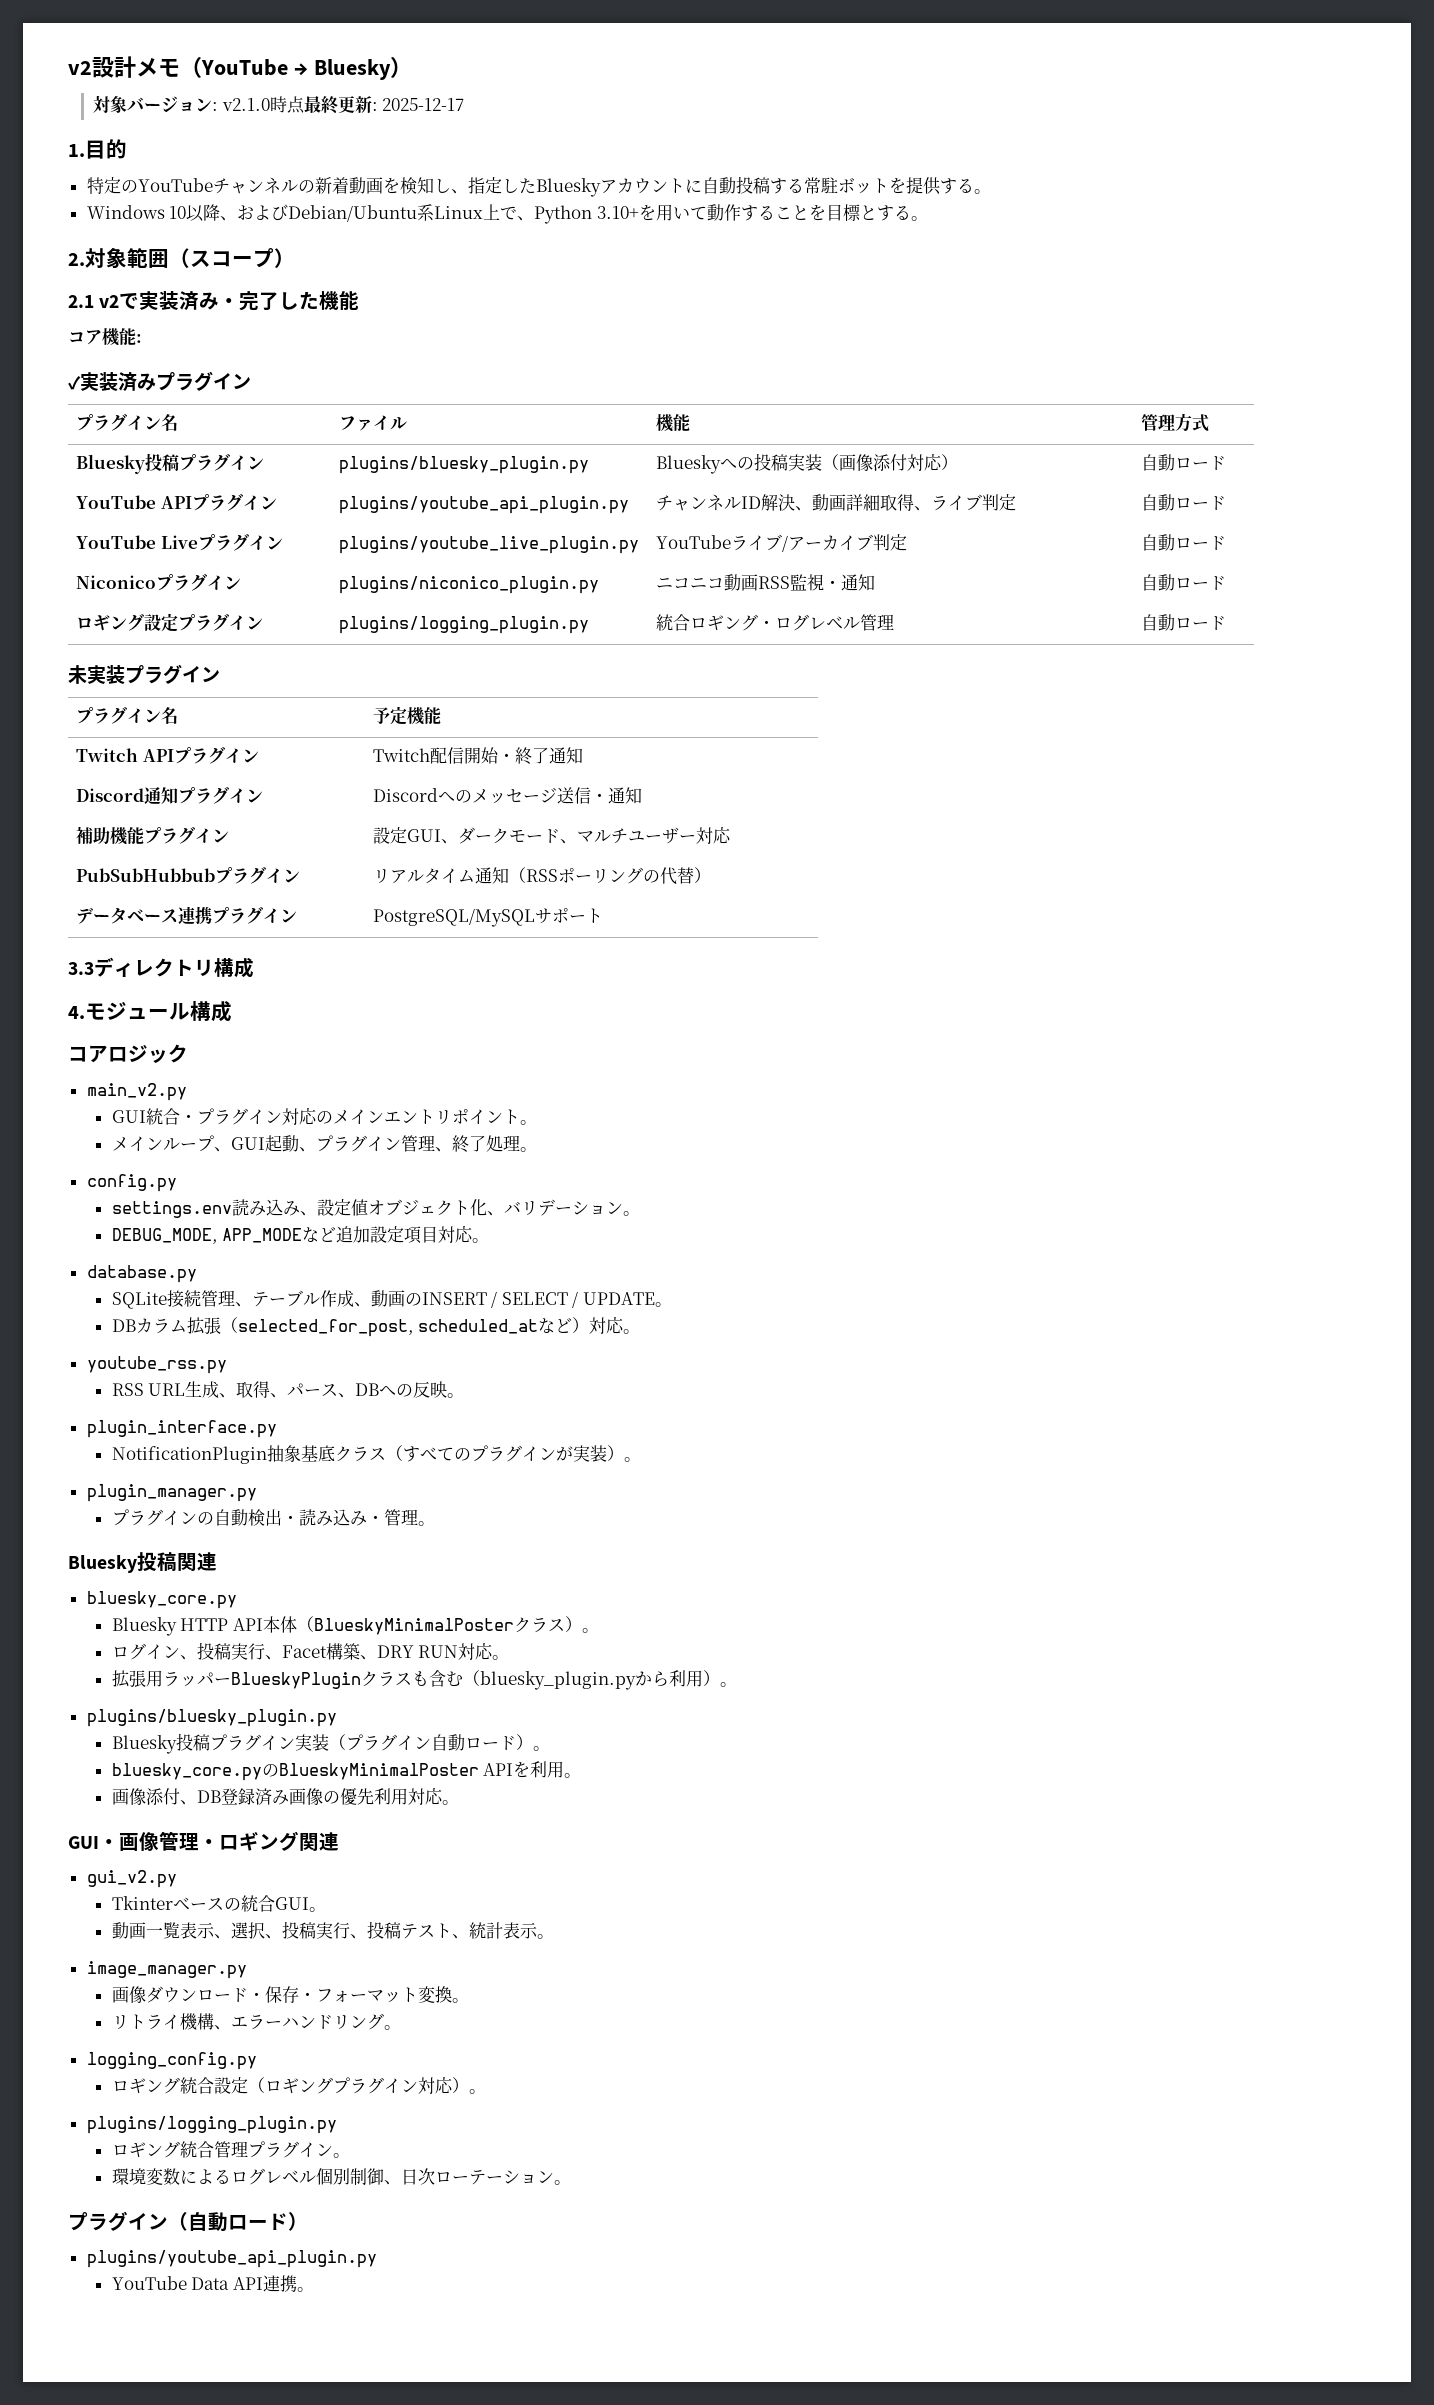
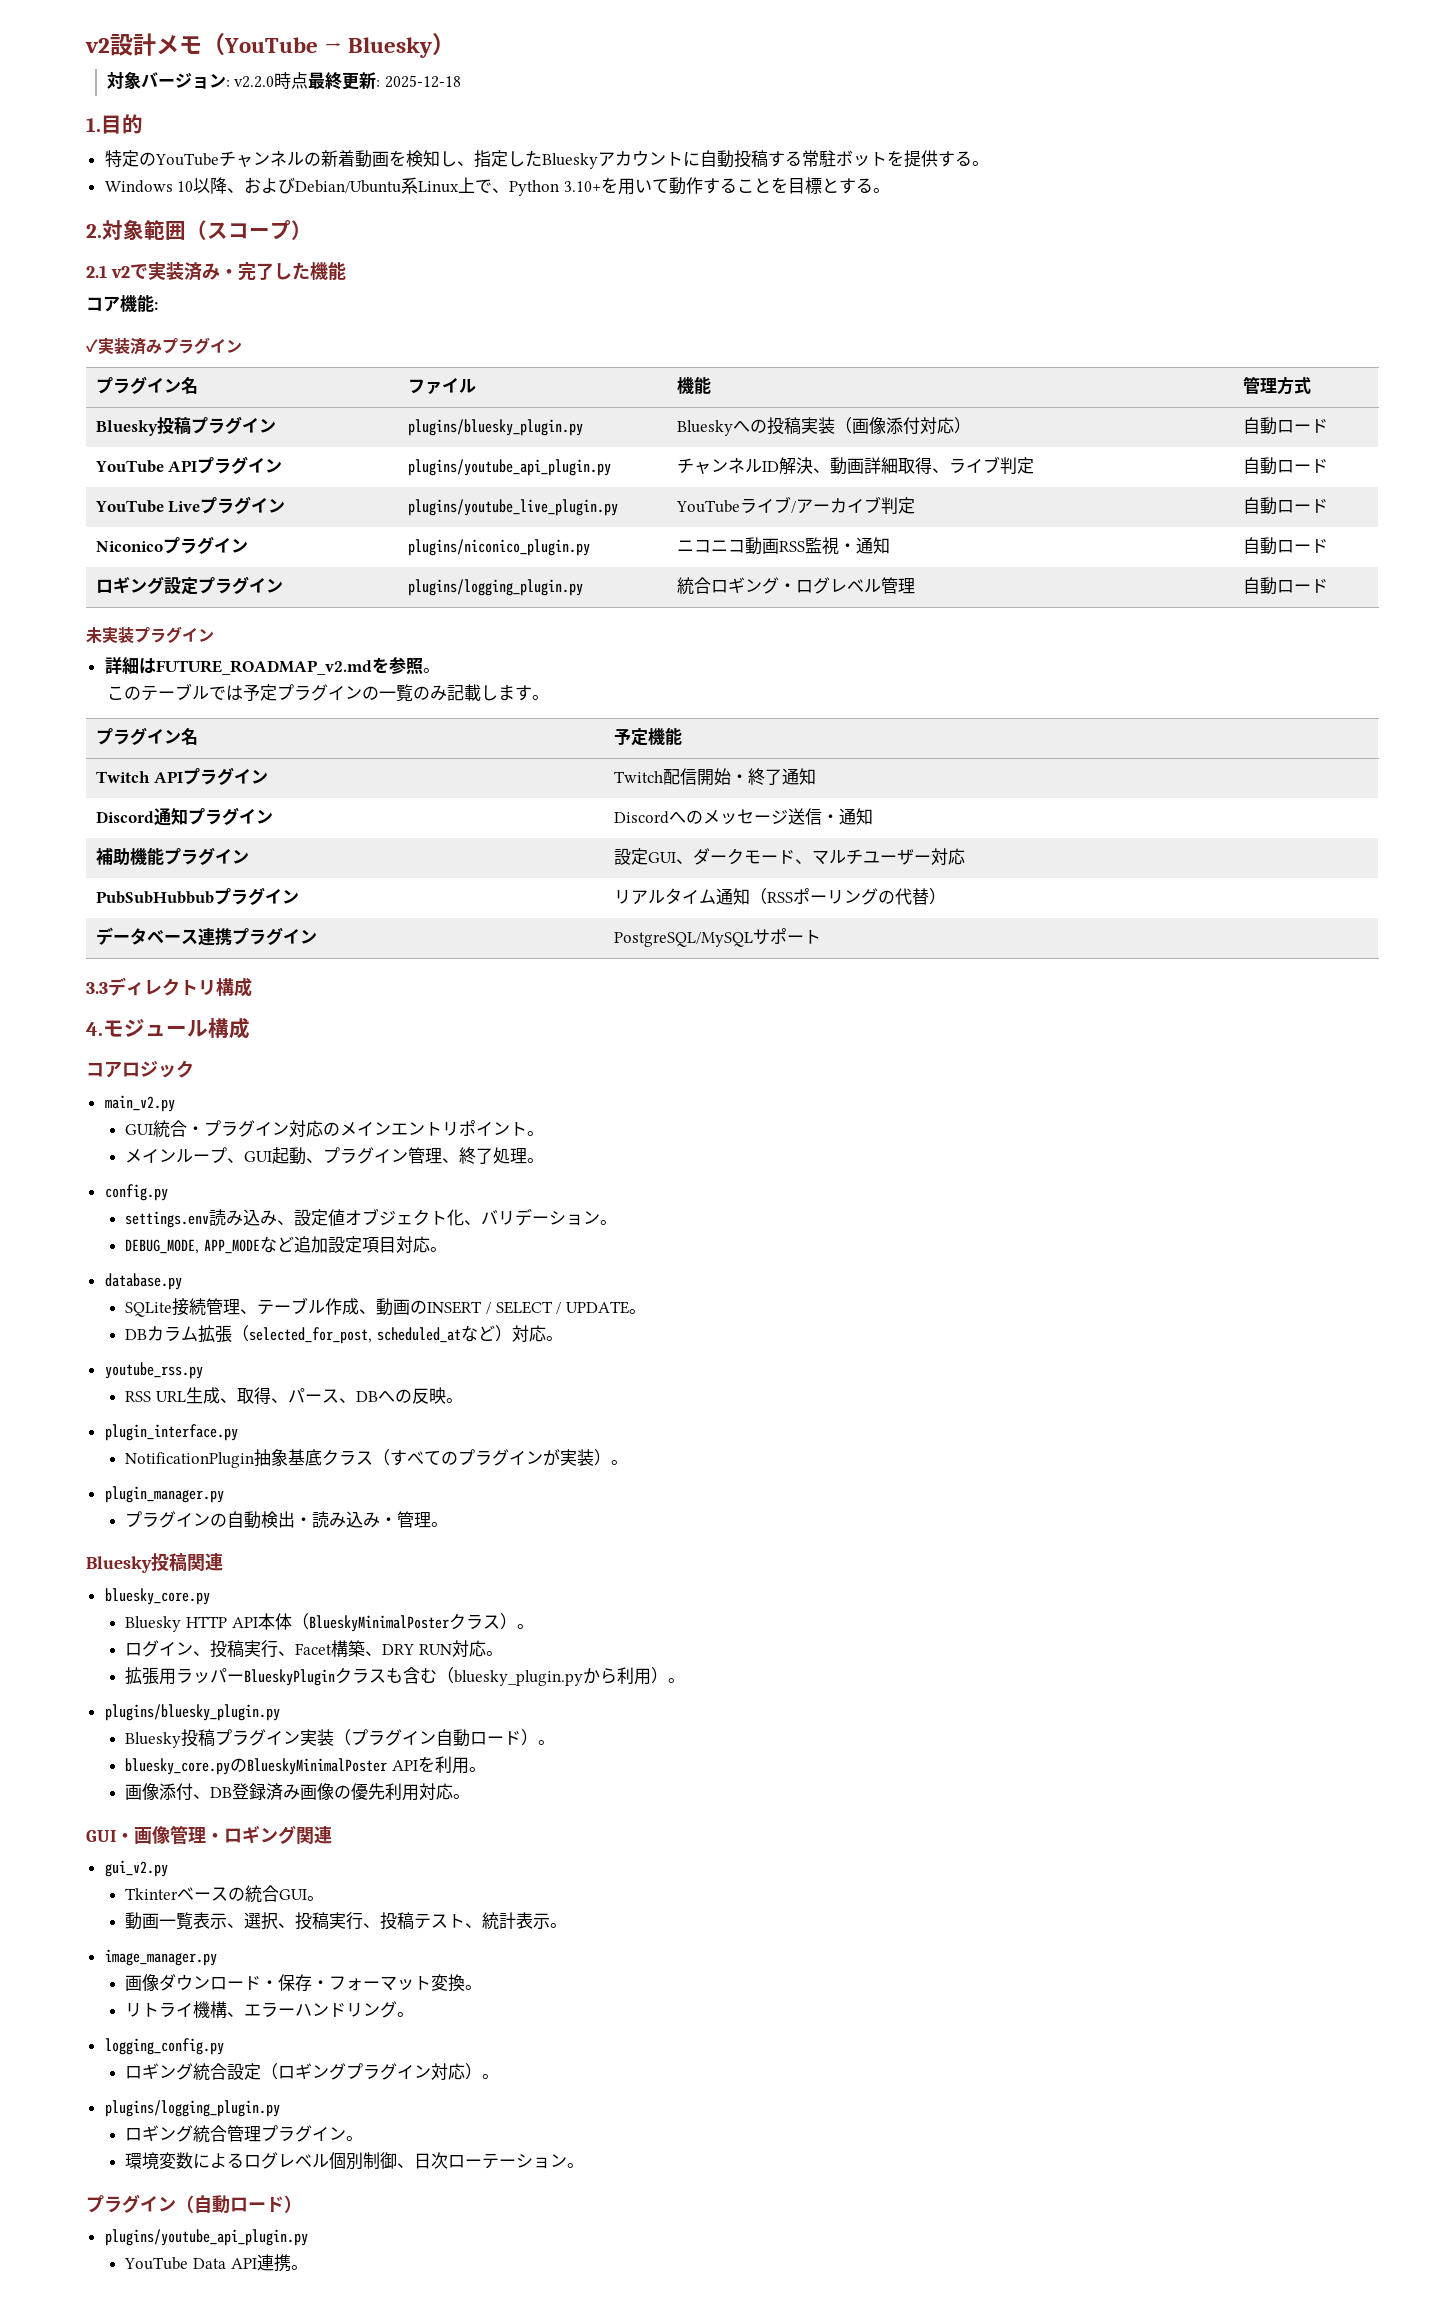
- 対象バージョン: v2.1.0時点最終更新: 2025-12-17
+ 対象バージョン: v2.2.0時点最終更新: 2025-12-18
+ 詳細はFUTURE_ROADMAP_v2.mdを参照。
+ このテーブルでは予定プラグインの一覧のみ記載します。

